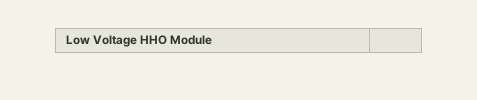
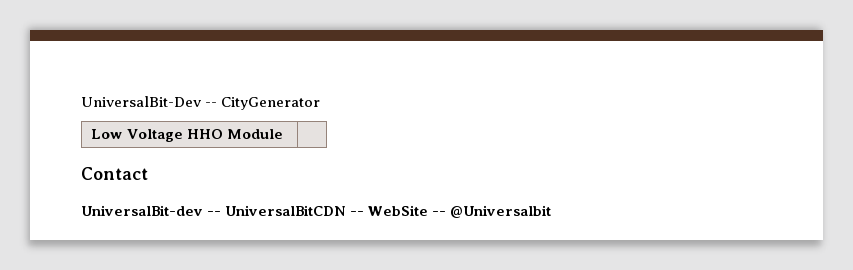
+ UniversalBit-Dev -- CityGenerator
+ Contact
+ UniversalBit-dev -- UniversalBitCDN -- WebSite -- @Universalbit

